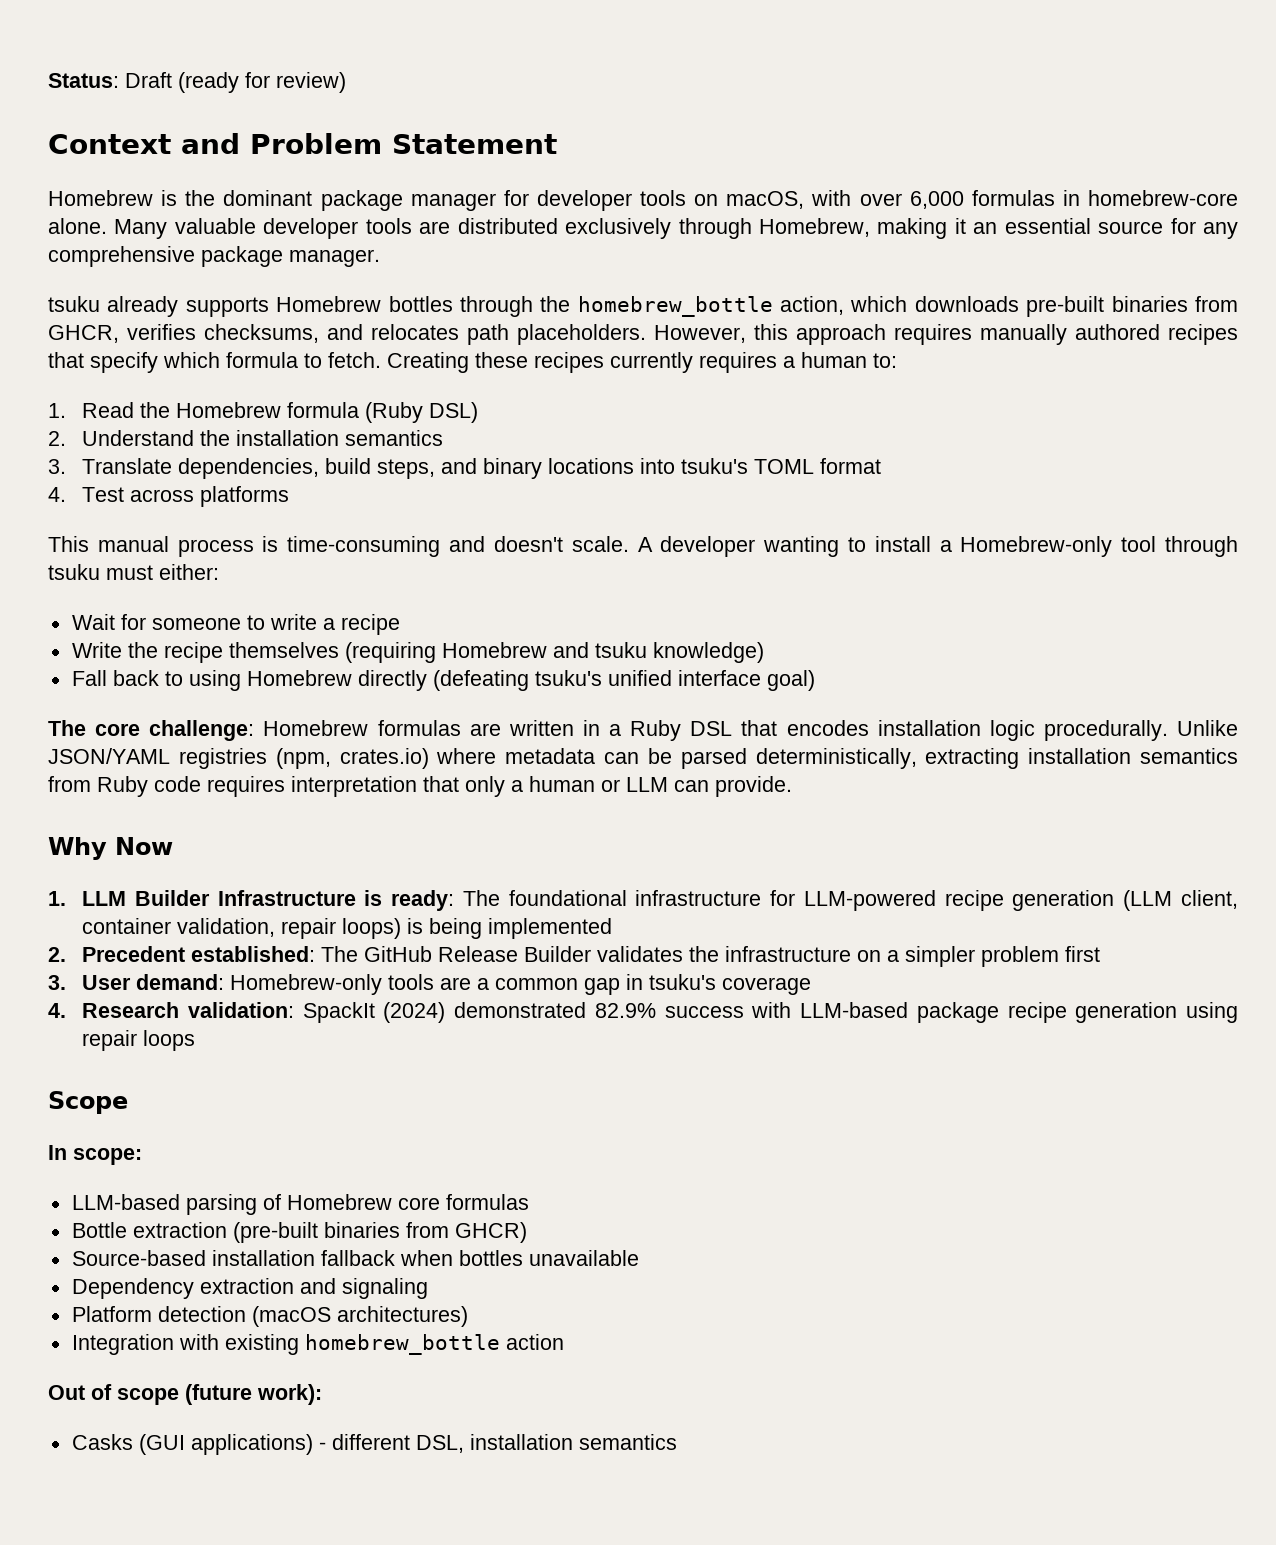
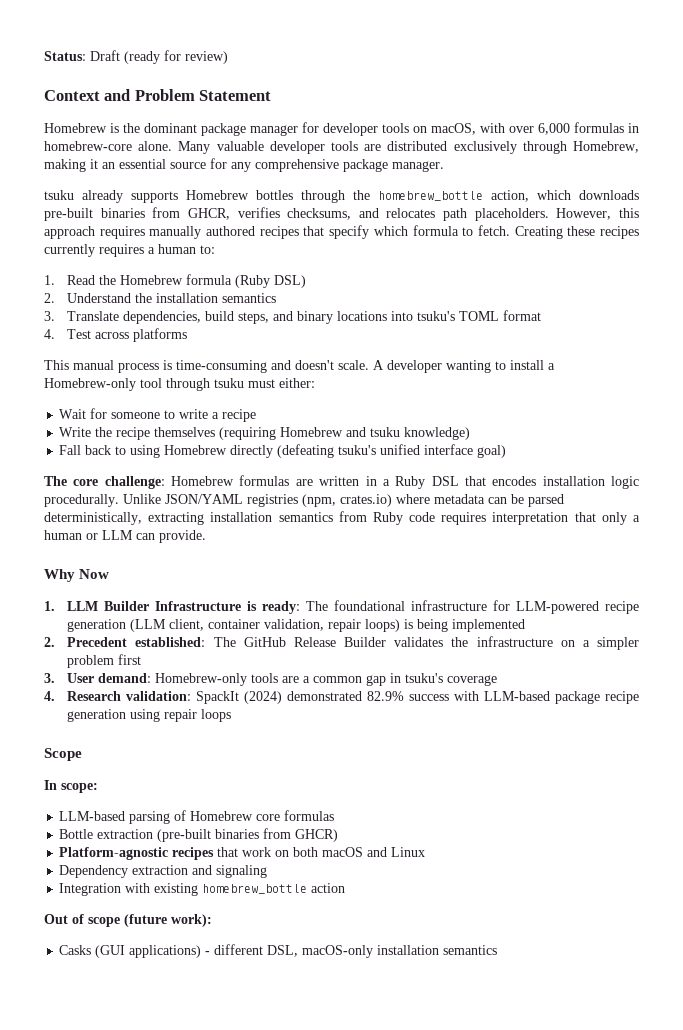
- Source-based installation fallback when bottles unavailable
+ Platform-agnostic recipes that work on both macOS and Linux
- Platform detection (macOS architectures)
- Casks (GUI applications) - different DSL, installation semantics
+ Casks (GUI applications) - different DSL, macOS-only installation semantics

